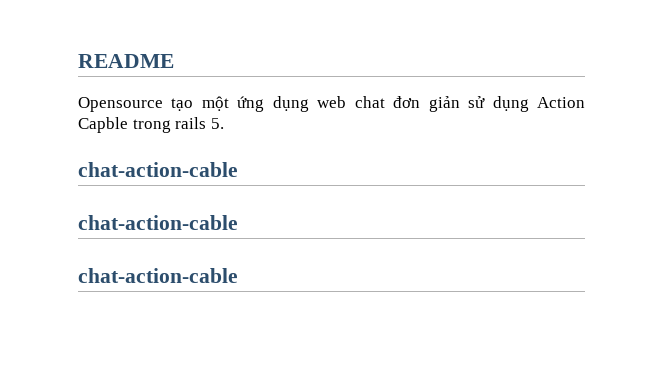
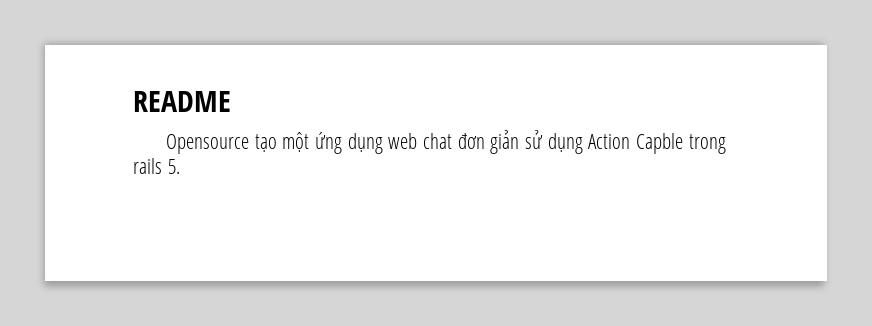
  Opensource tạo một ứng dụng web chat đơn giản sử dụng Action Capble trong rails 5.
- chat-action-cable
- chat-action-cable
- chat-action-cable

